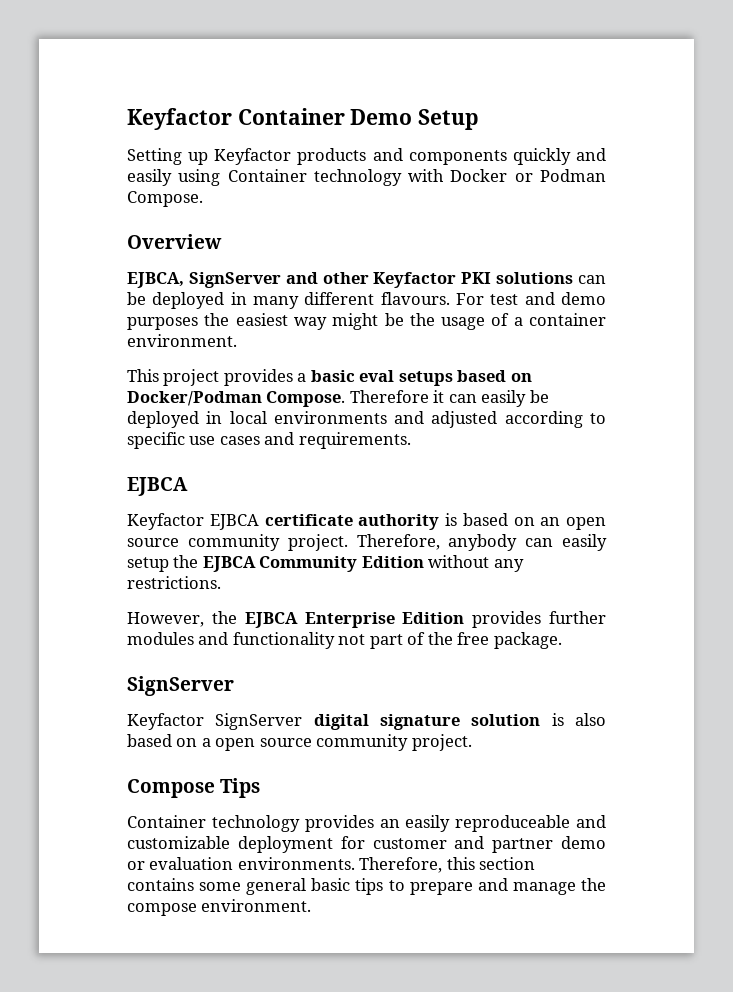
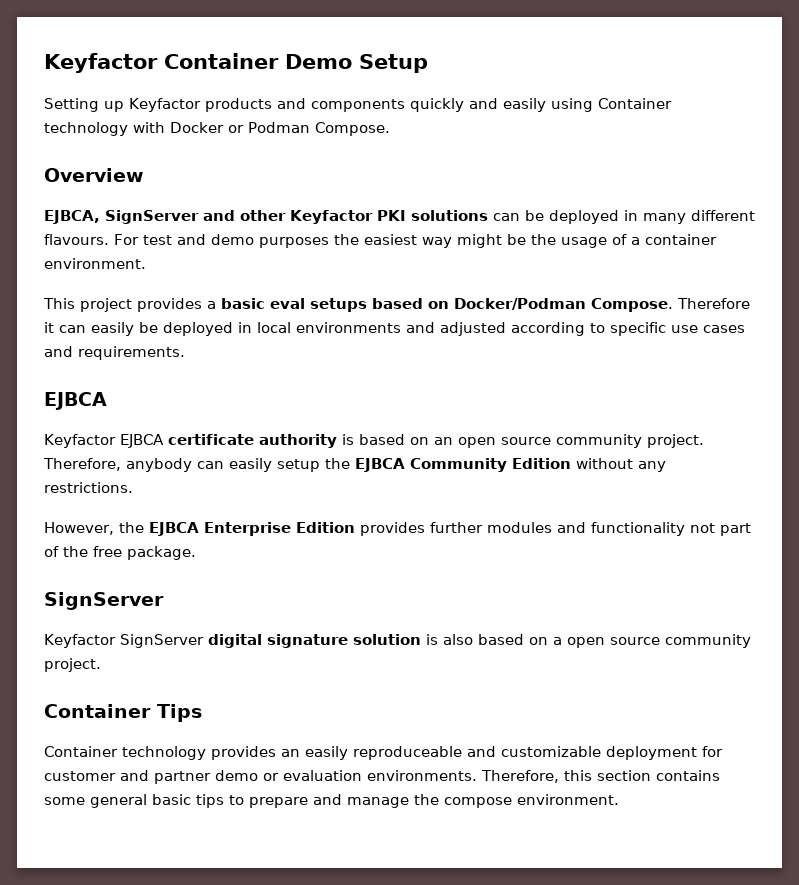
- Compose Tips
+ Container Tips

